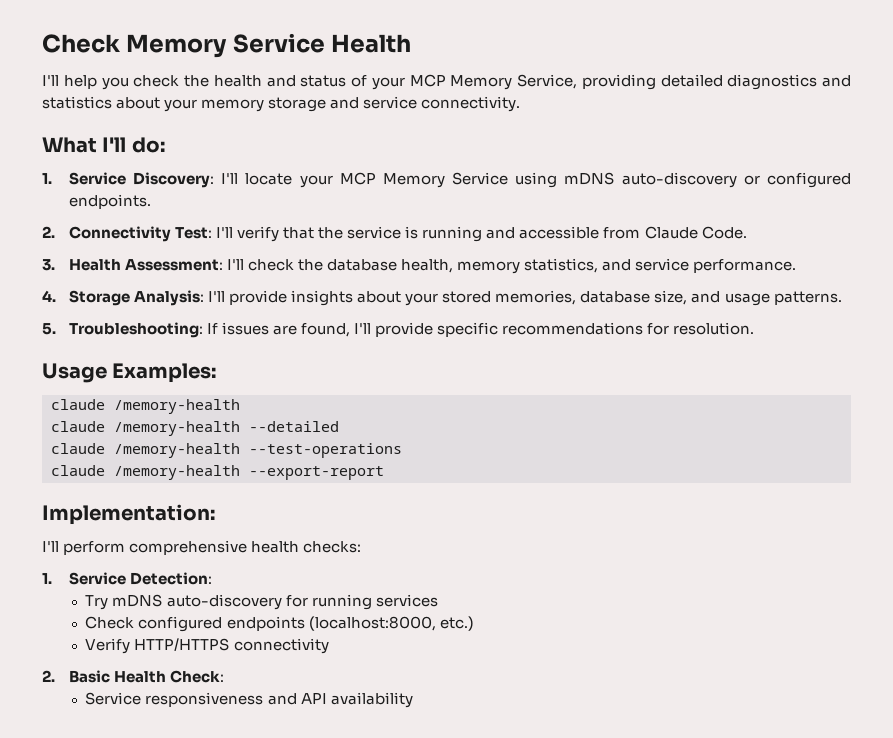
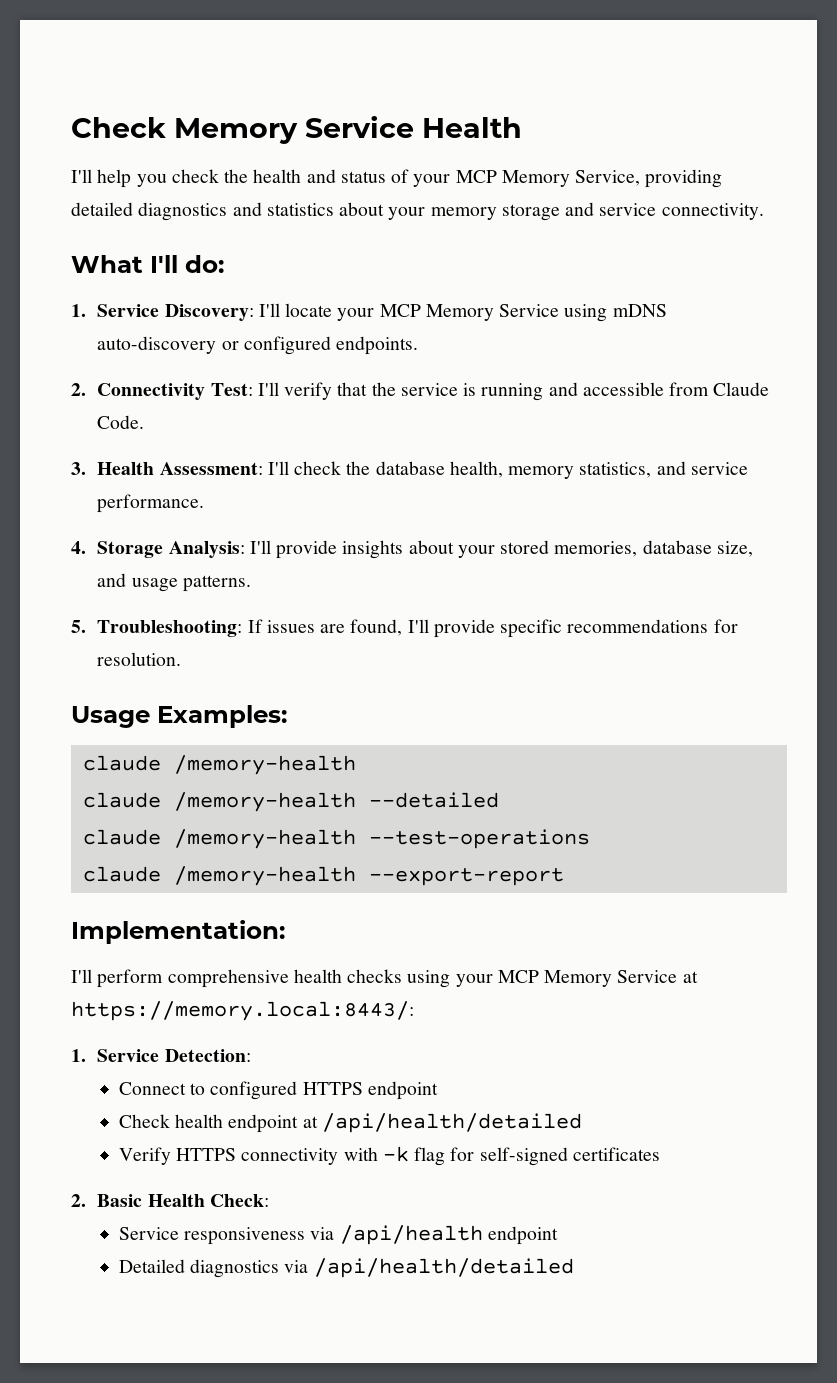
- I'll perform comprehensive health checks:
+ I'll perform comprehensive health checks using your MCP Memory Service at https://memory.local:8443/:
  1. Service Detection:
- Try mDNS auto-discovery for running services
- Check configured endpoints (localhost:8000, etc.)
+ Connect to configured HTTPS endpoint
+ Check health endpoint at /api/health/detailed
- Verify HTTP/HTTPS connectivity
+ Verify HTTPS connectivity with -k flag for self-signed certificates
- Service responsiveness and API availability
+ Service responsiveness via /api/health endpoint
+ Detailed diagnostics via /api/health/detailed

